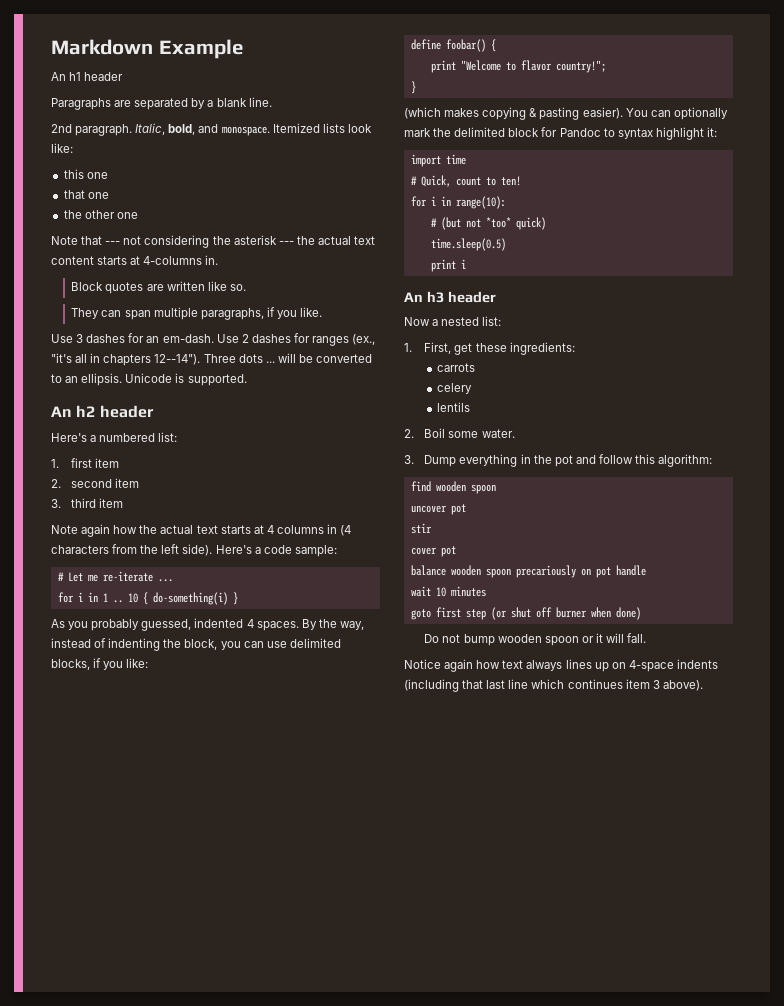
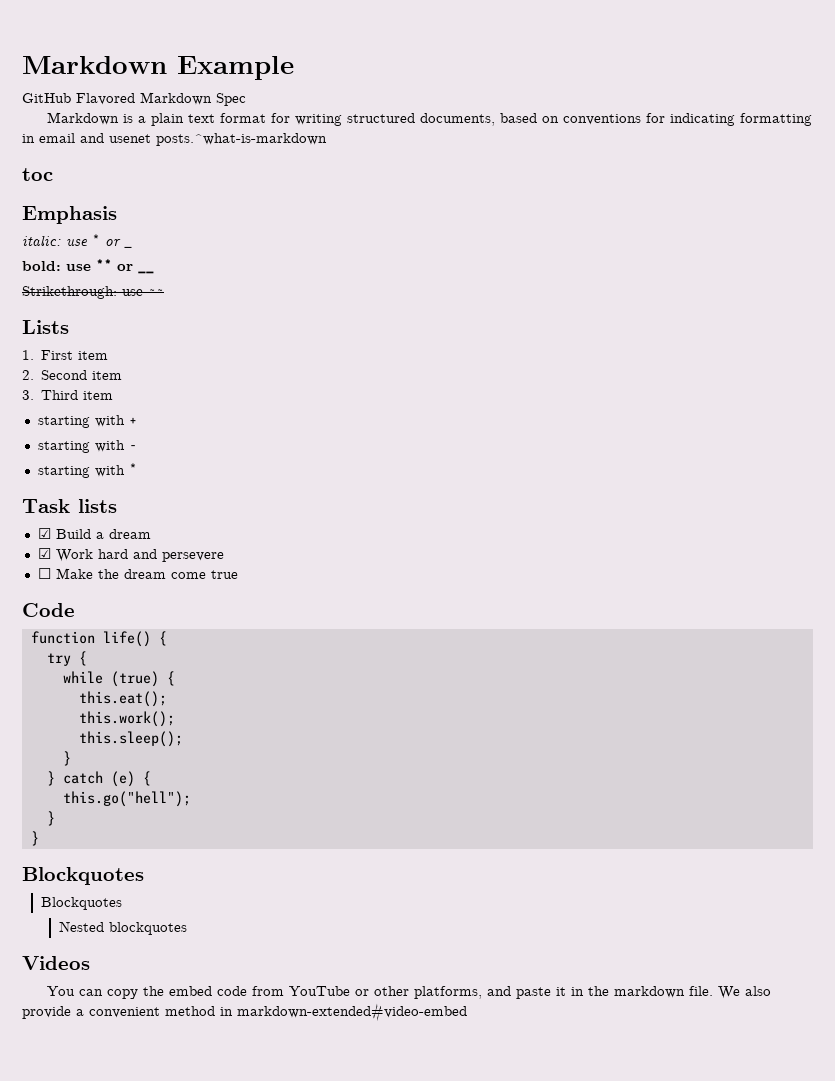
- An h1 header
- Paragraphs are separated by a blank line.
- 2nd paragraph. Italic, bold, and monospace. Itemized lists look like:
- this one
- that one
- the other one
- Note that --- not considering the asterisk --- the actual text content starts at 4-columns in.
- Block quotes are written like so.
- They can span multiple paragraphs, if you like.
- Use 3 dashes for an em-dash. Use 2 dashes for ranges (ex., "it's all in chapters 12--14"). Three dots ... will be converted to an ellipsis. Unicode is supported.
- An h2 header
- Here's a numbered list:
- 1. first item
+ GitHub Flavored Markdown Spec
+ Markdown is a plain text format for writing structured documents, based on conventions for indicating formatting in email and usenet posts.^what-is-markdown
+ toc
+ Emphasis
+ italic: use * or _
+ bold: use ** or __
+ Strikethrough: use ~~
+ Lists
+ 1. First item
- 2. second item
+ 2. Second item
- 3. third item
- Note again how the actual text starts at 4 columns in (4 characters from the left side). Here's a code sample:
- # Let me re-iterate ...
- for i in 1 .. 10 { do-something(i) }
- As you probably guessed, indented 4 spaces. By the way, instead of indenting the block, you can use delimited blocks, if you like:
- define foobar() {
- print "Welcome to flavor country!";
+ 3. Third item
+ starting with +
+ starting with -
+ starting with *
+ Task lists
+ ☑ Build a dream
+ ☑ Work hard and persevere
+ ☐ Make the dream come true
+ Code
+ function life() {
+ try {
+ while (true) {
+ this.eat();
+ this.work();
+ this.sleep();
  }
- (which makes copying & pasting easier). You can optionally mark the delimited block for Pandoc to syntax highlight it:
- import time
- # Quick, count to ten!
- for i in range(10):
- # (but not *too* quick)
- time.sleep(0.5)
- print i
- An h3 header
- Now a nested list:
- 1. First, get these ingredients:
- carrots
- celery
- lentils
- 2. Boil some water.
- 3. Dump everything in the pot and follow this algorithm:
- find wooden spoon
- uncover pot
- stir
- cover pot
- balance wooden spoon precariously on pot handle
- wait 10 minutes
- goto first step (or shut off burner when done)
- Do not bump wooden spoon or it will fall.
- Notice again how text always lines up on 4-space indents (including that last line which continues item 3 above).
+ } catch (e) {
+ this.go("hell");
+ }
+ }
+ Blockquotes
+ Blockquotes
+ Nested blockquotes
+ Videos
+ You can copy the embed code from YouTube or other platforms, and paste it in the markdown file. We also provide a convenient method in markdown-extended#video-embed

